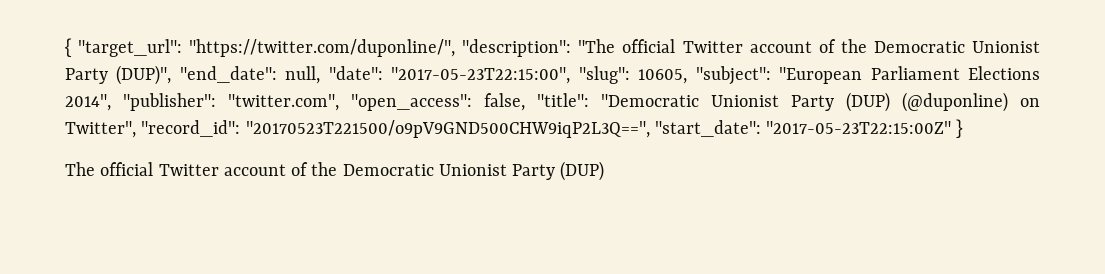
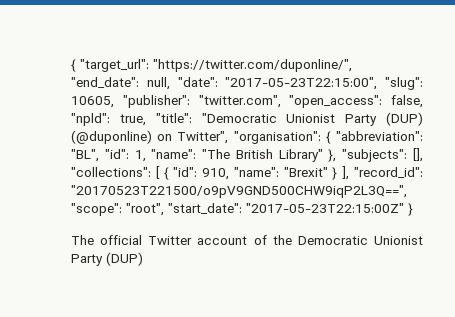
- { "target_url": "https://twitter.com/duponline/", "description": "The official Twitter account of the Democratic Unionist Party (DUP)", "end_date": null, "date": "2017-05-23T22:15:00", "slug": 10605, "subject": "European Parliament Elections 2014", "publisher": "twitter.com", "open_access": false, "title": "Democratic Unionist Party (DUP) (@duponline) on Twitter", "record_id": "20170523T221500/o9pV9GND500CHW9iqP2L3Q==", "start_date": "2017-05-23T22:15:00Z" }
+ { "target_url": "https://twitter.com/duponline/", "end_date": null, "date": "2017-05-23T22:15:00", "slug": 10605, "publisher": "twitter.com", "open_access": false, "npld": true, "title": "Democratic Unionist Party (DUP) (@duponline) on Twitter", "organisation": { "abbreviation": "BL", "id": 1, "name": "The British Library" }, "subjects": [], "collections": [ { "id": 910, "name": "Brexit" } ], "record_id": "20170523T221500/o9pV9GND500CHW9iqP2L3Q==", "scope": "root", "start_date": "2017-05-23T22:15:00Z" }

